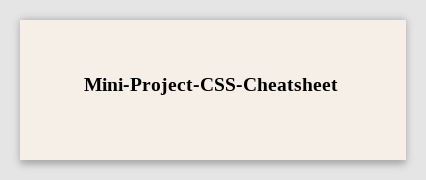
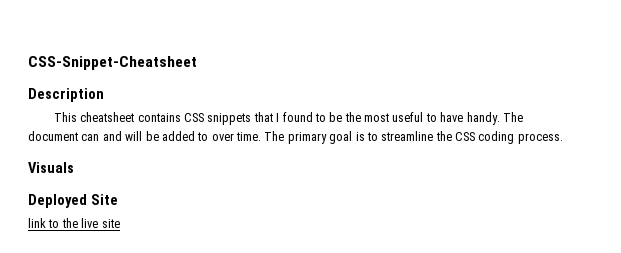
- Mini-Project-CSS-Cheatsheet
+ CSS-Snippet-Cheatsheet
+ Description
+ This cheatsheet contains CSS snippets that I found to be the most useful to have handy. The document can and will be added to over time. The primary goal is to streamline the CSS coding process.
+ Visuals
+ Deployed Site
+ link to the live site

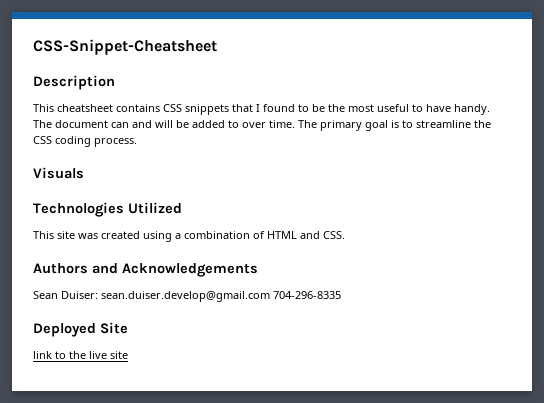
+ Technologies Utilized
+ This site was created using a combination of HTML and CSS.
+ Authors and Acknowledgements
+ Sean Duiser: sean.duiser.develop@gmail.com 704-296-8335

